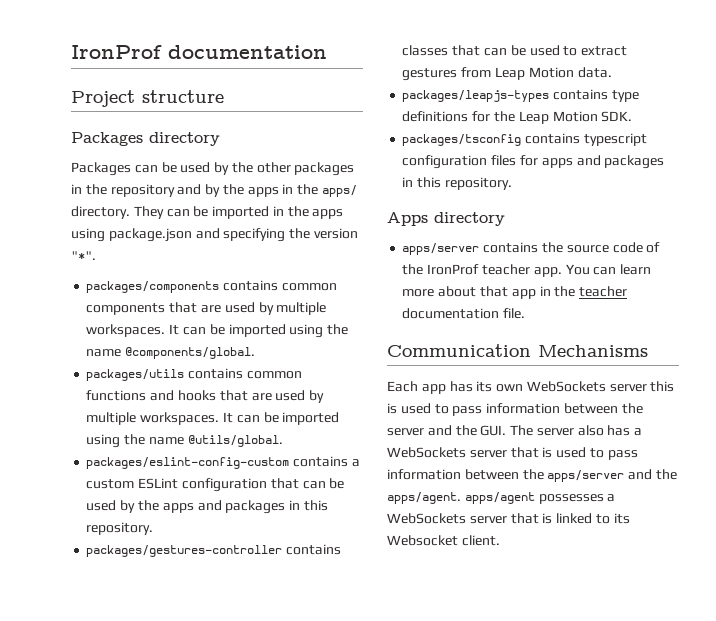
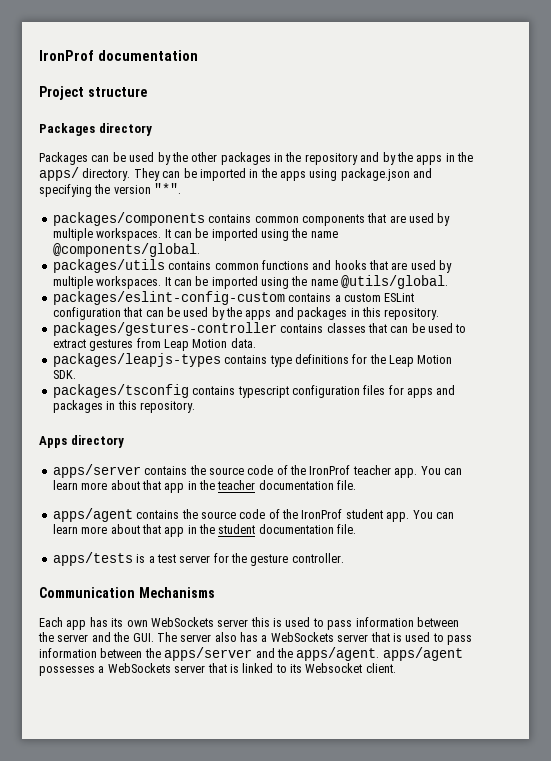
+ apps/agent contains the source code of the IronProf student app. You can learn more about that app in the student documentation file.
+ apps/tests is a test server for the gesture controller.

